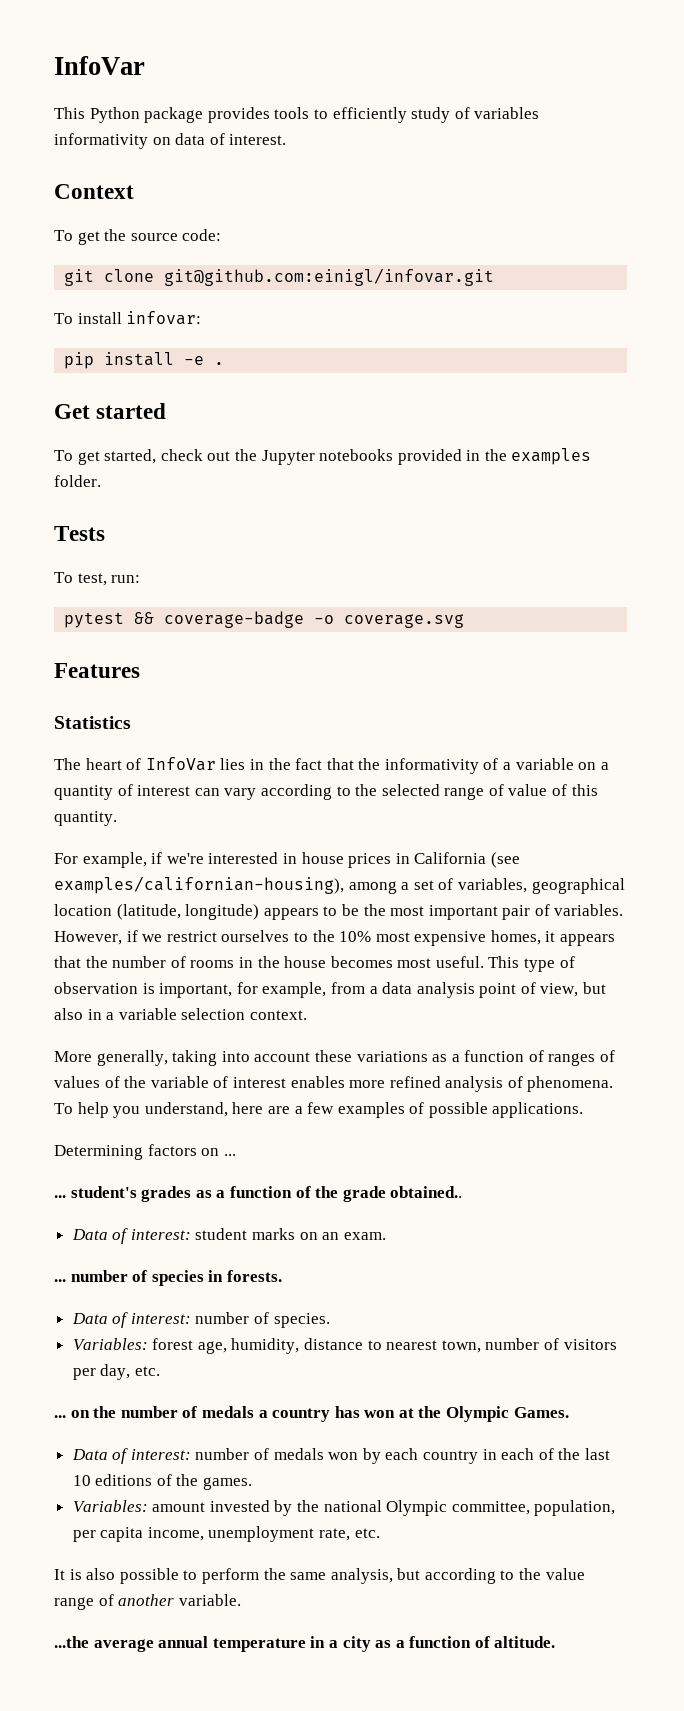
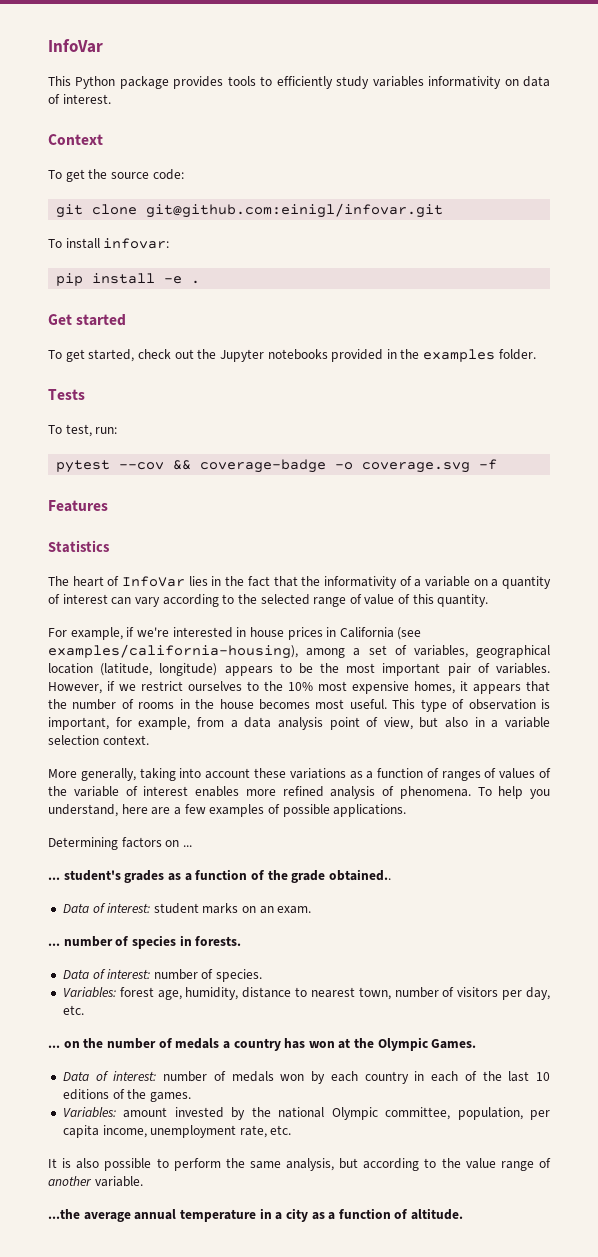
- This Python package provides tools to efficiently study of variables informativity on data of interest.
+ This Python package provides tools to efficiently study variables informativity on data of interest.
- pytest && coverage-badge -o coverage.svg
+ pytest --cov && coverage-badge -o coverage.svg -f
- For example, if we're interested in house prices in California (see examples/californian-housing), among a set of variables, geographical location (latitude, longitude) appears to be the most important pair of variables.
+ For example, if we're interested in house prices in California (see examples/california-housing), among a set of variables, geographical location (latitude, longitude) appears to be the most important pair of variables.

